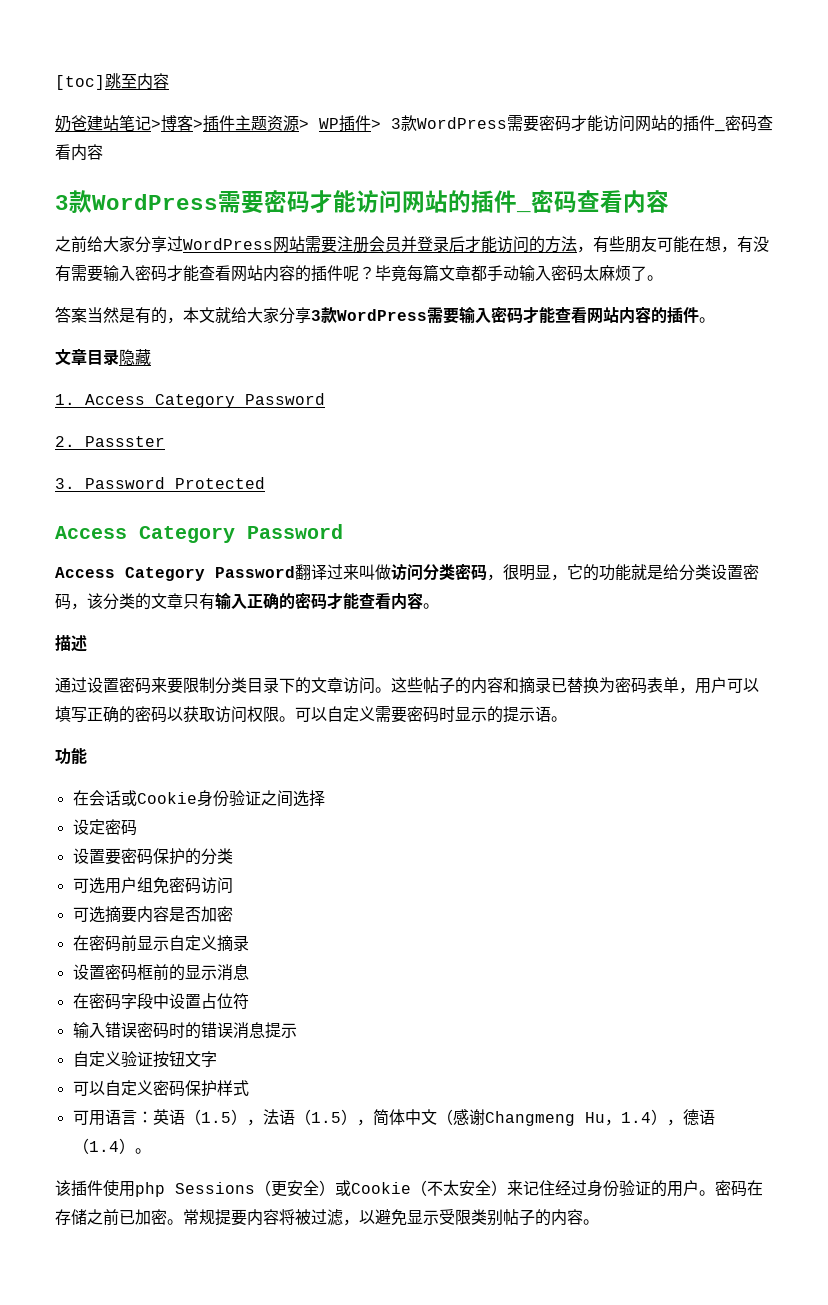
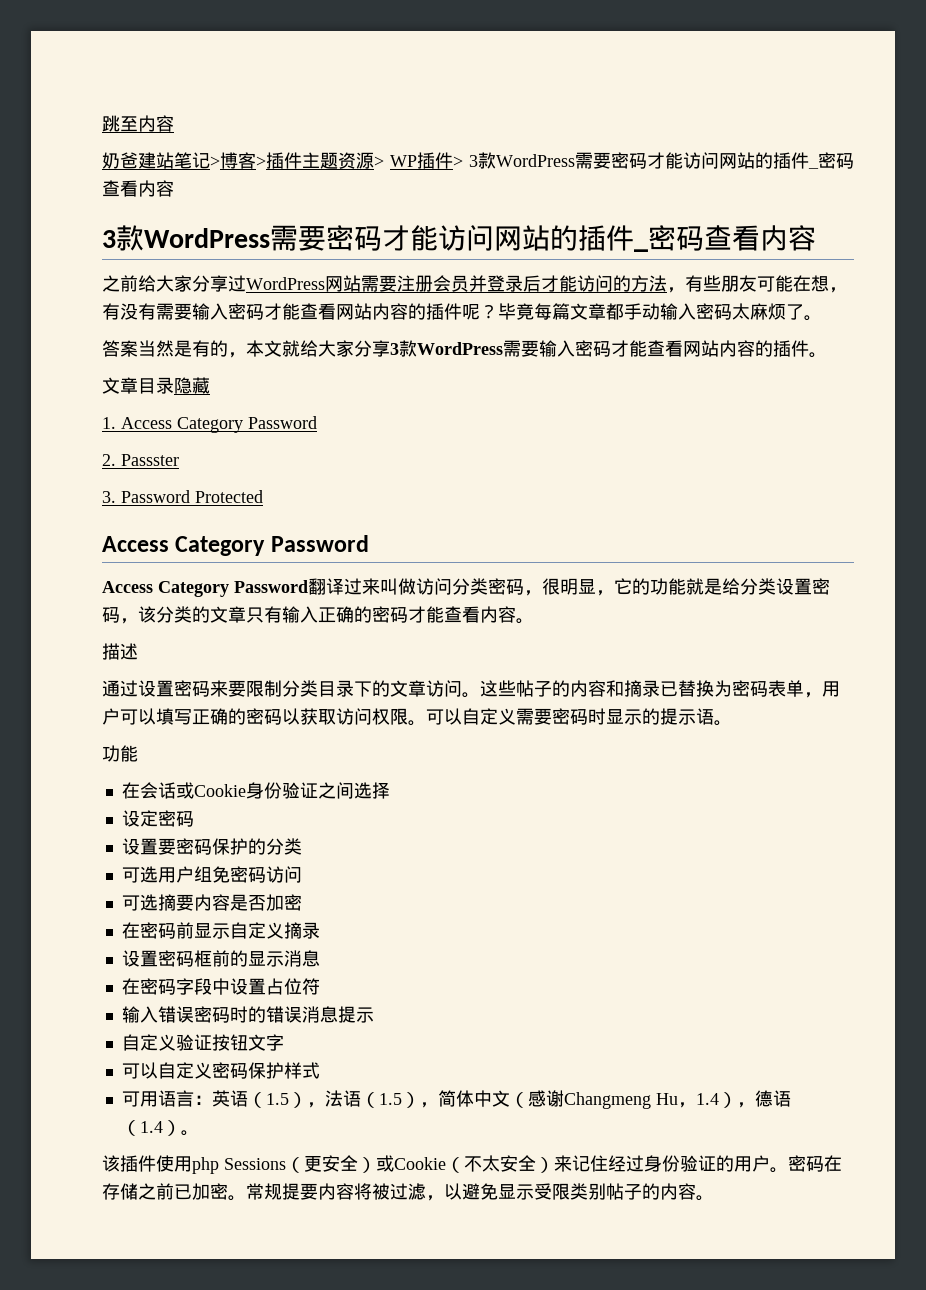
- [toc]跳至内容
+ 跳至内容

